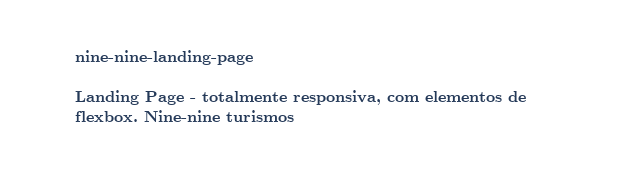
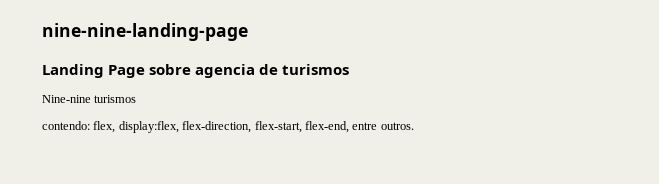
- Landing Page - totalmente responsiva, com elementos de flexbox. Nine-nine turismos
+ Landing Page sobre agencia de turismos
+ Nine-nine turismos
+ contendo: flex, display:flex, flex-direction, flex-start, flex-end, entre outros.

